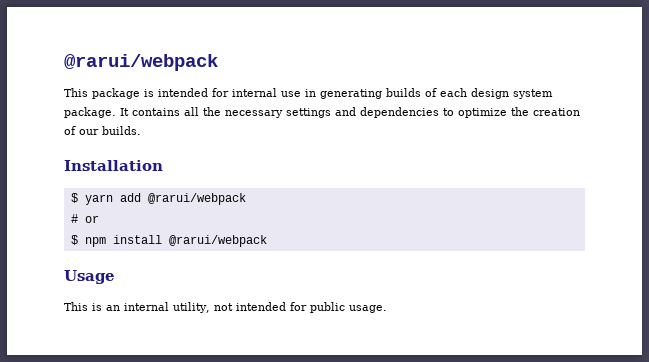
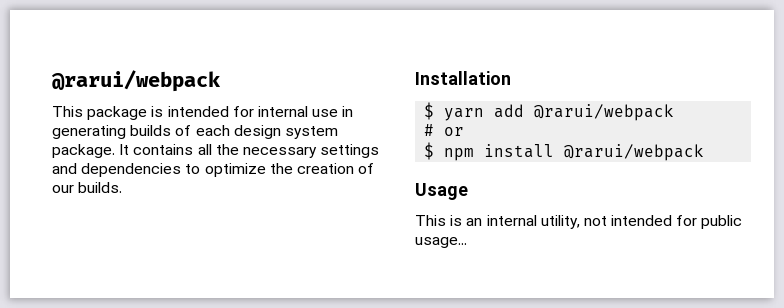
- This is an internal utility, not intended for public usage.
+ This is an internal utility, not intended for public usage...

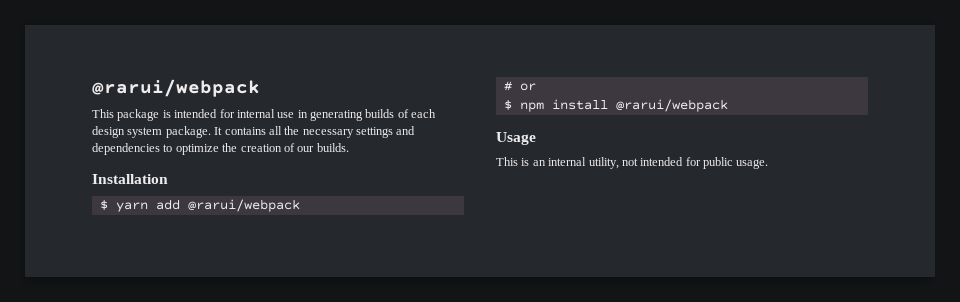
- This is an internal utility, not intended for public usage...
+ This is an internal utility, not intended for public usage.

